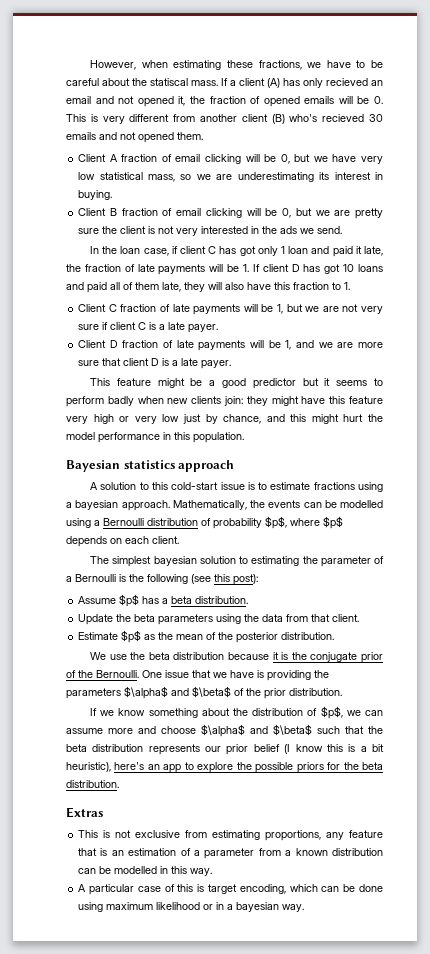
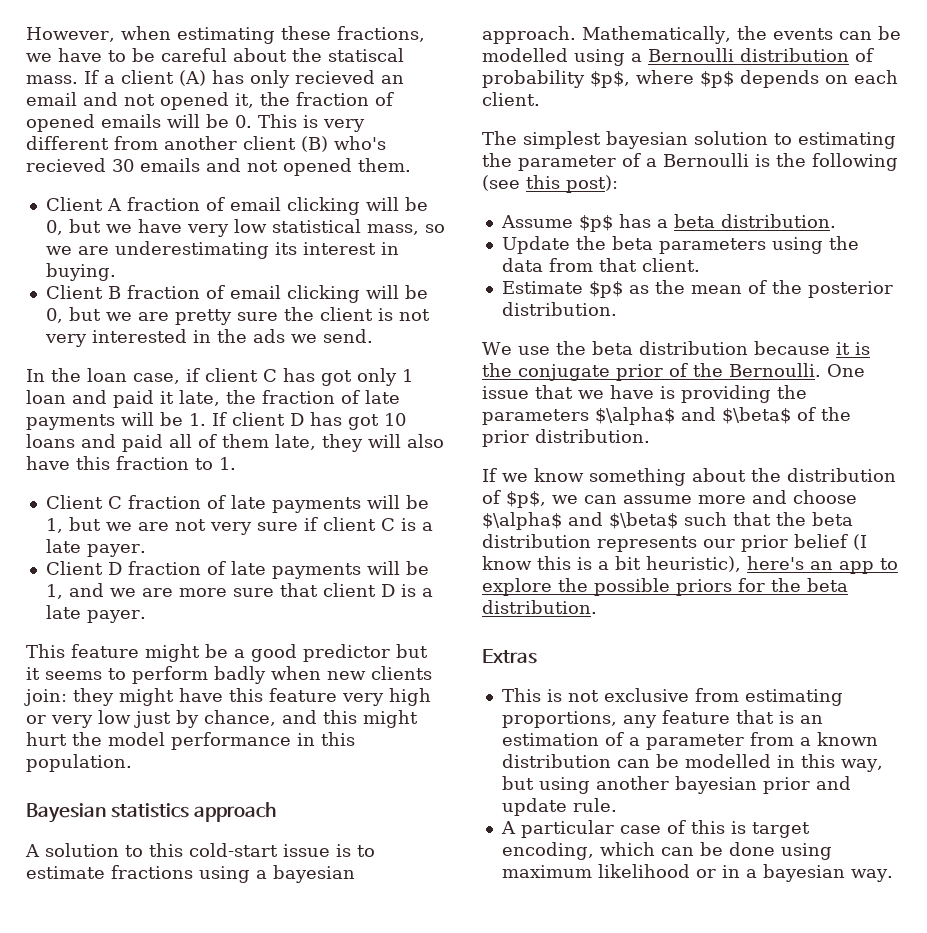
- This is not exclusive from estimating proportions, any feature that is an estimation of a parameter from a known distribution can be modelled in this way.
+ This is not exclusive from estimating proportions, any feature that is an estimation of a parameter from a known distribution can be modelled in this way, but using another bayesian prior and update rule.

